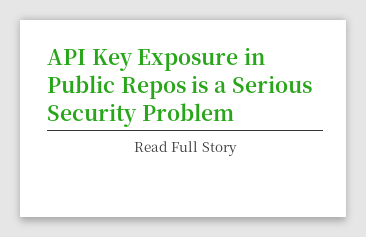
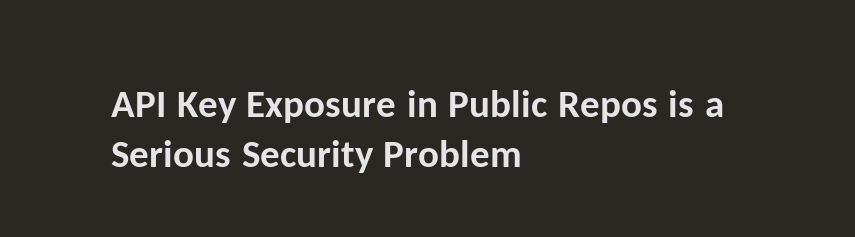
- Read Full Story

